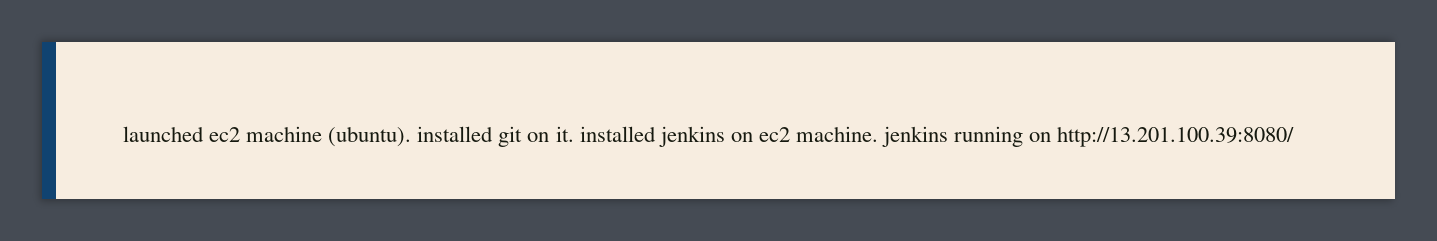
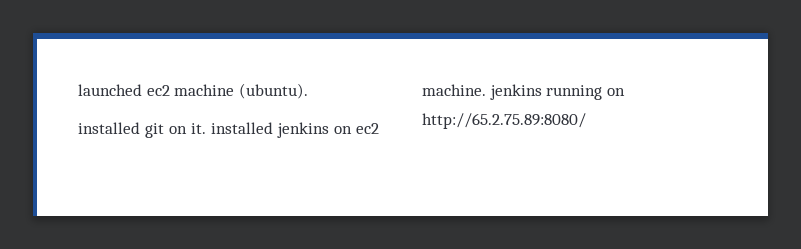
- launched ec2 machine (ubuntu). installed git on it. installed jenkins on ec2 machine. jenkins running on http://13.201.100.39:8080/
+ launched ec2 machine (ubuntu).
+ installed git on it. installed jenkins on ec2 machine. jenkins running on http://65.2.75.89:8080/

